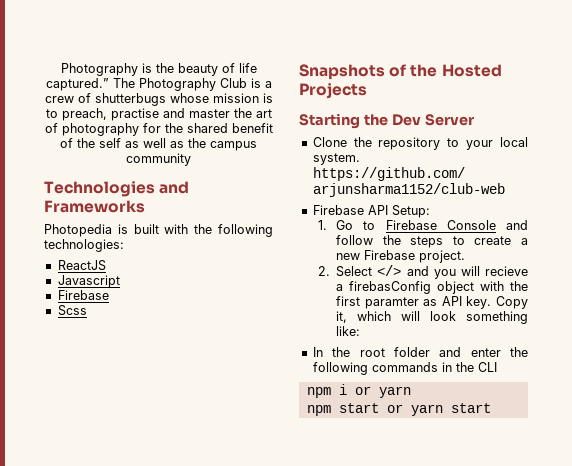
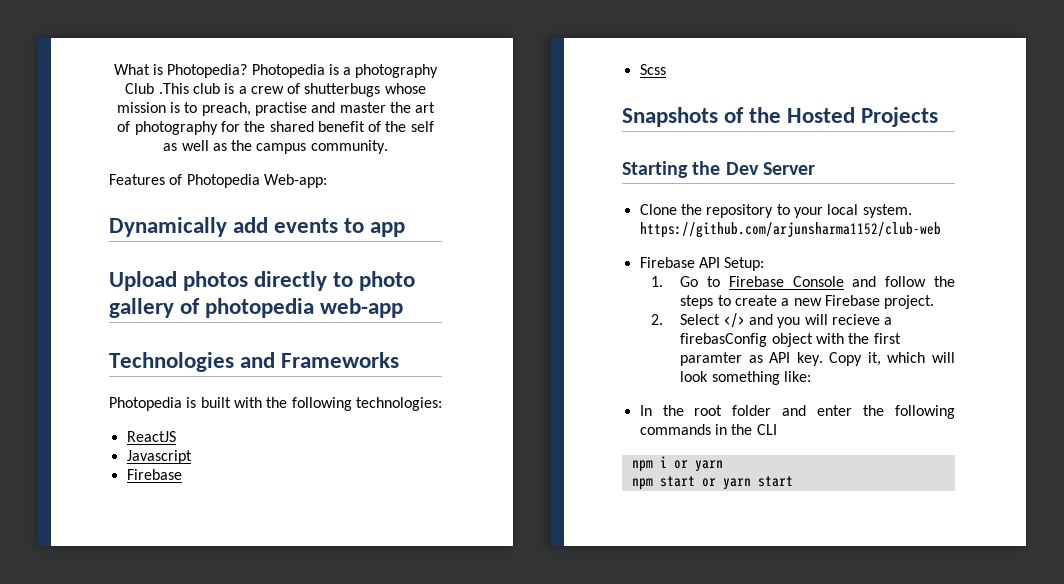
- Photography is the beauty of life captured.” The Photography Club is a crew of shutterbugs whose mission is to preach, practise and master the art of photography for the shared benefit of the self as well as the campus community
+ What is Photopedia? Photopedia is a photography Club .This club is a crew of shutterbugs whose mission is to preach, practise and master the art of photography for the shared benefit of the self as well as the campus community.
+ Features of Photopedia Web-app:
+ Dynamically add events to app
+ Upload photos directly to photo gallery of photopedia web-app

